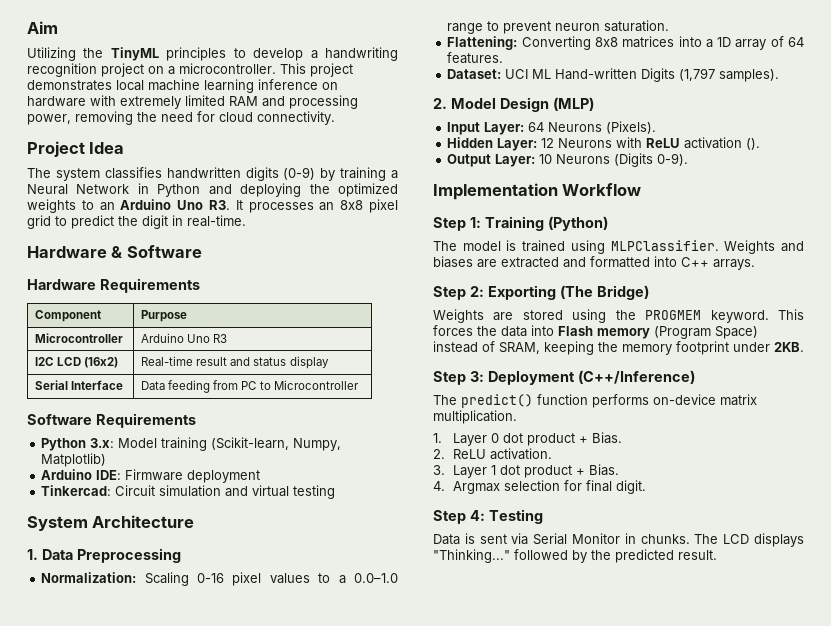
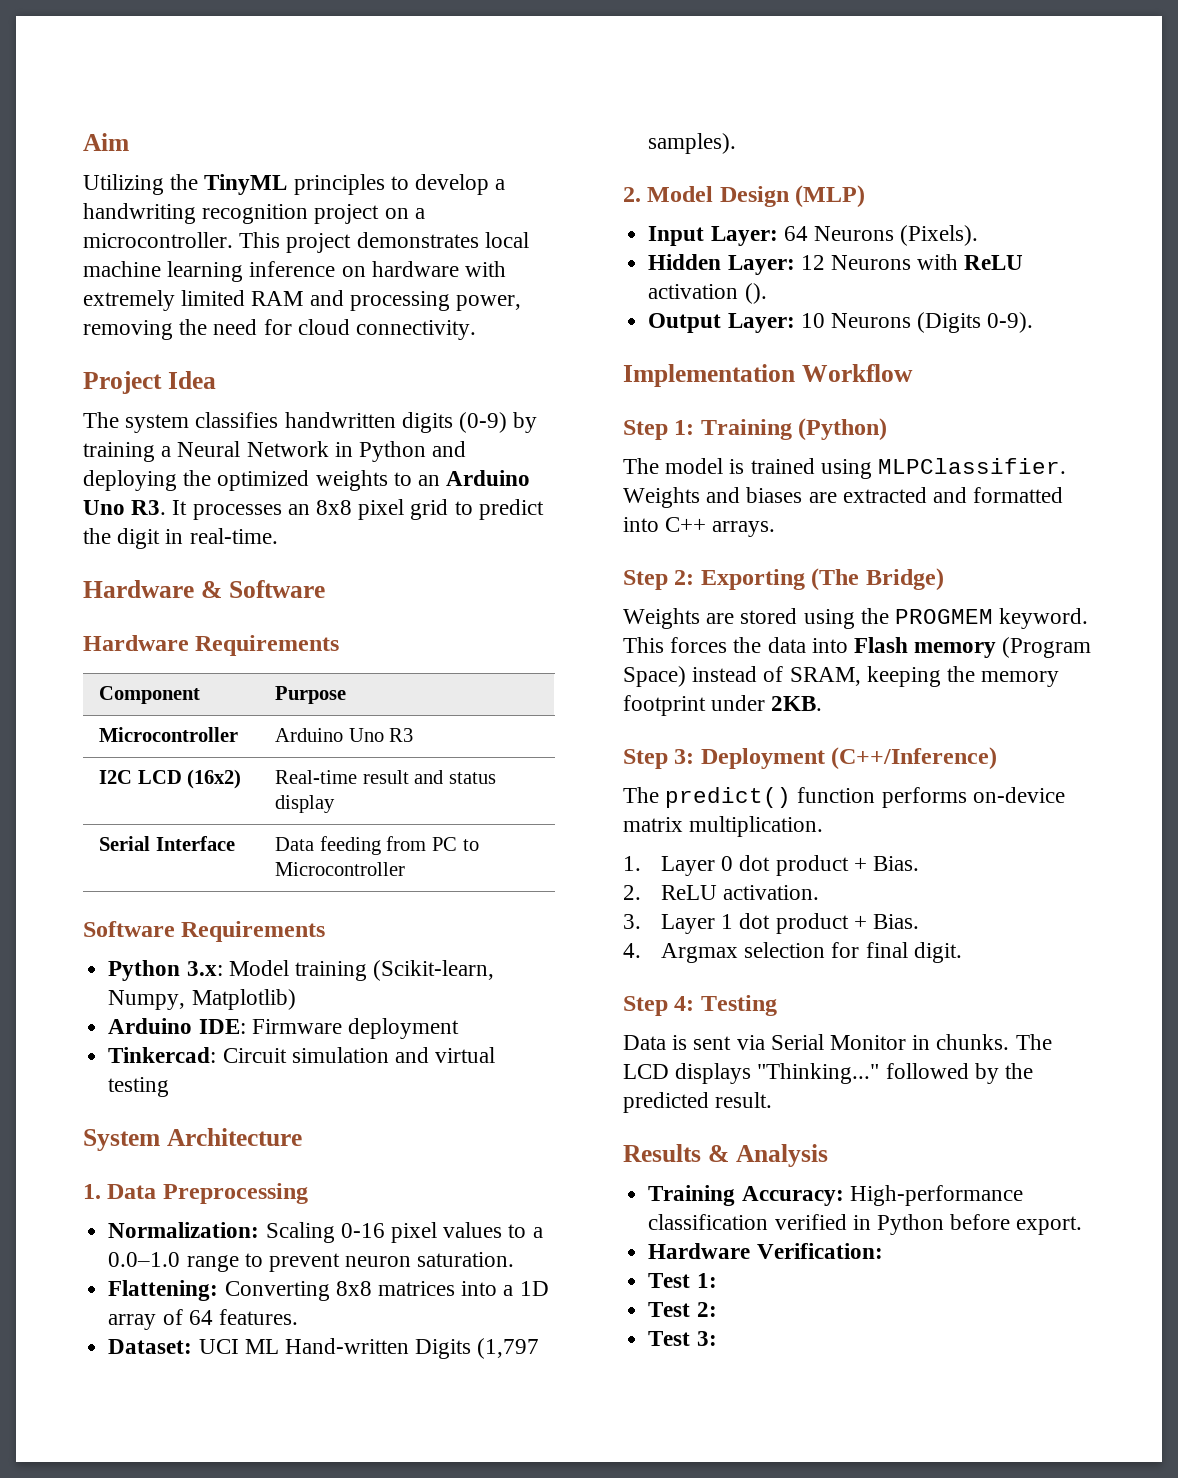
+ Results & Analysis
+ Training Accuracy: High-performance classification verified in Python before export.
+ Hardware Verification:
+ Test 1:
+ Test 2:
+ Test 3:

